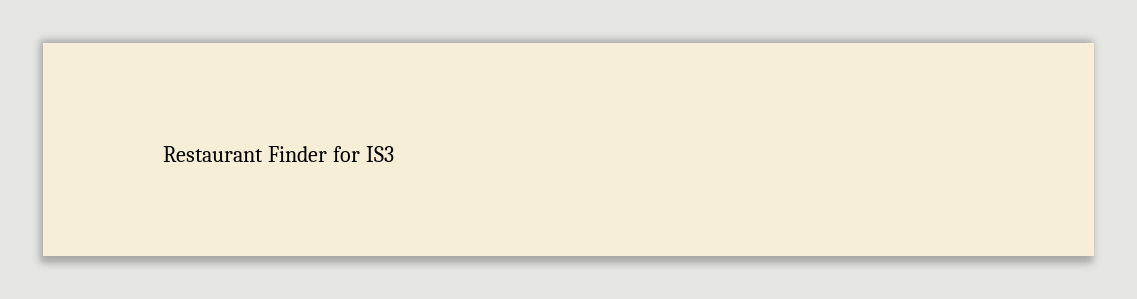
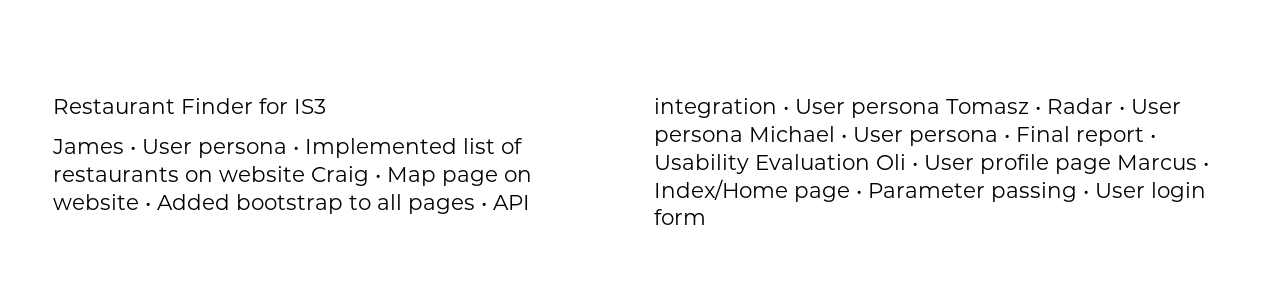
+ James • User persona • Implemented list of restaurants on website Craig • Map page on website • Added bootstrap to all pages • API integration • User persona Tomasz • Radar • User persona Michael • User persona • Final report • Usability Evaluation Oli • User profile page Marcus • Index/Home page • Parameter passing • User login form

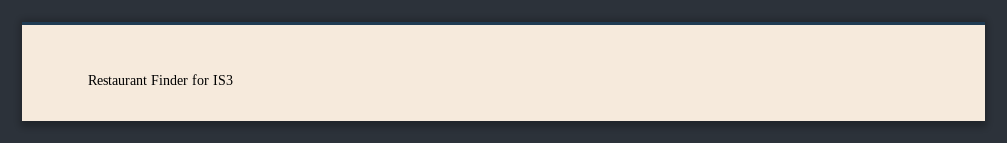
- James • User persona • Implemented list of restaurants on website Craig • Map page on website • Added bootstrap to all pages • API integration • User persona Tomasz • Radar • User persona Michael • User persona • Final report • Usability Evaluation Oli • User profile page Marcus • Index/Home page • Parameter passing • User login form

